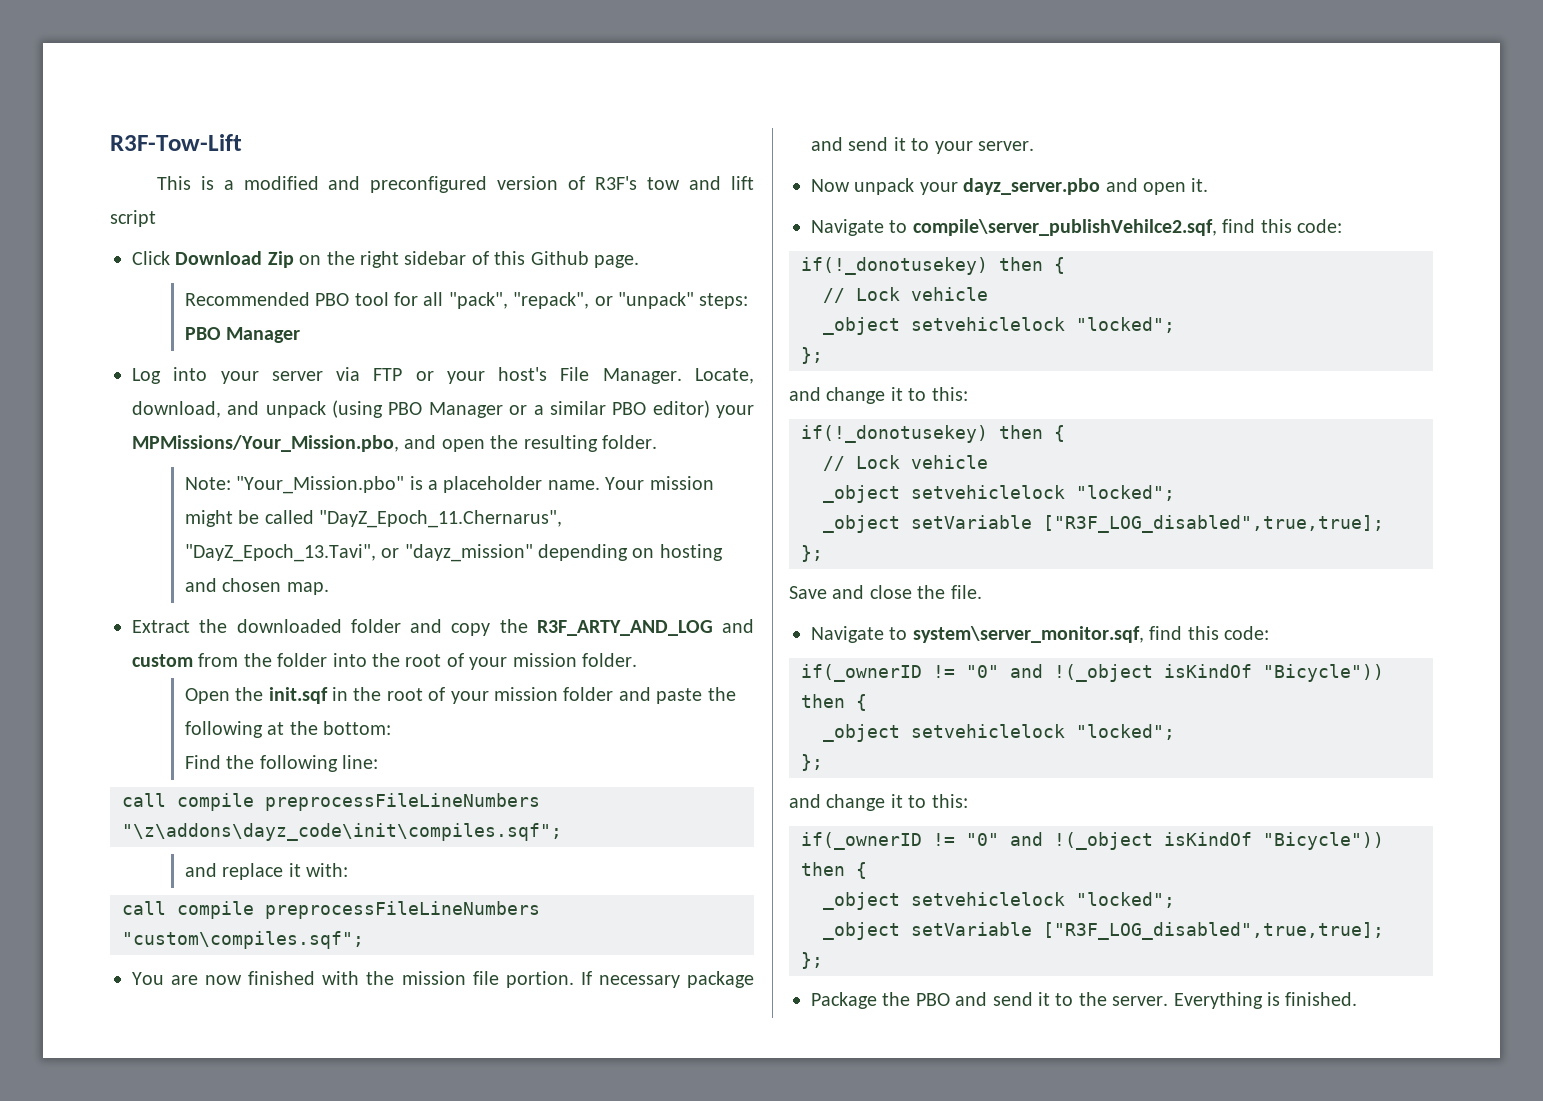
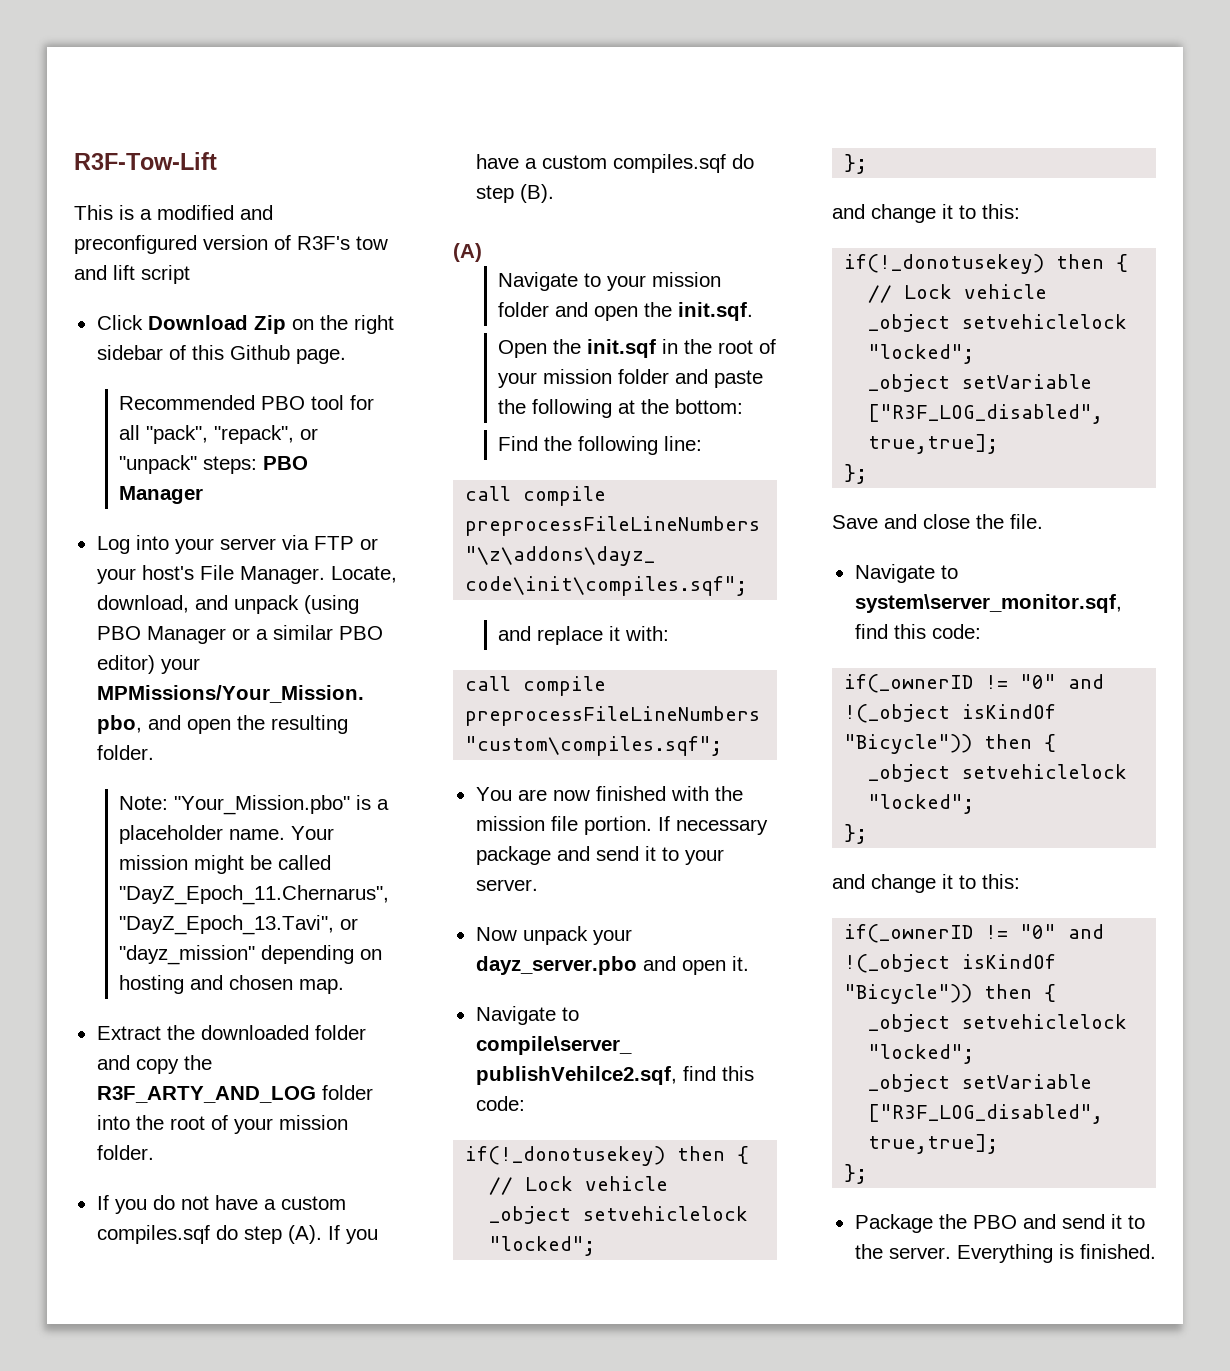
- Extract the downloaded folder and copy the R3F_ARTY_AND_LOG and custom from the folder into the root of your mission folder.
+ Extract the downloaded folder and copy the R3F_ARTY_AND_LOG folder into the root of your mission folder.
+ If you do not have a custom compiles.sqf do step (A). If you have a custom compiles.sqf do step (B).
+ (A)
+ Navigate to your mission folder and open the init.sqf.

